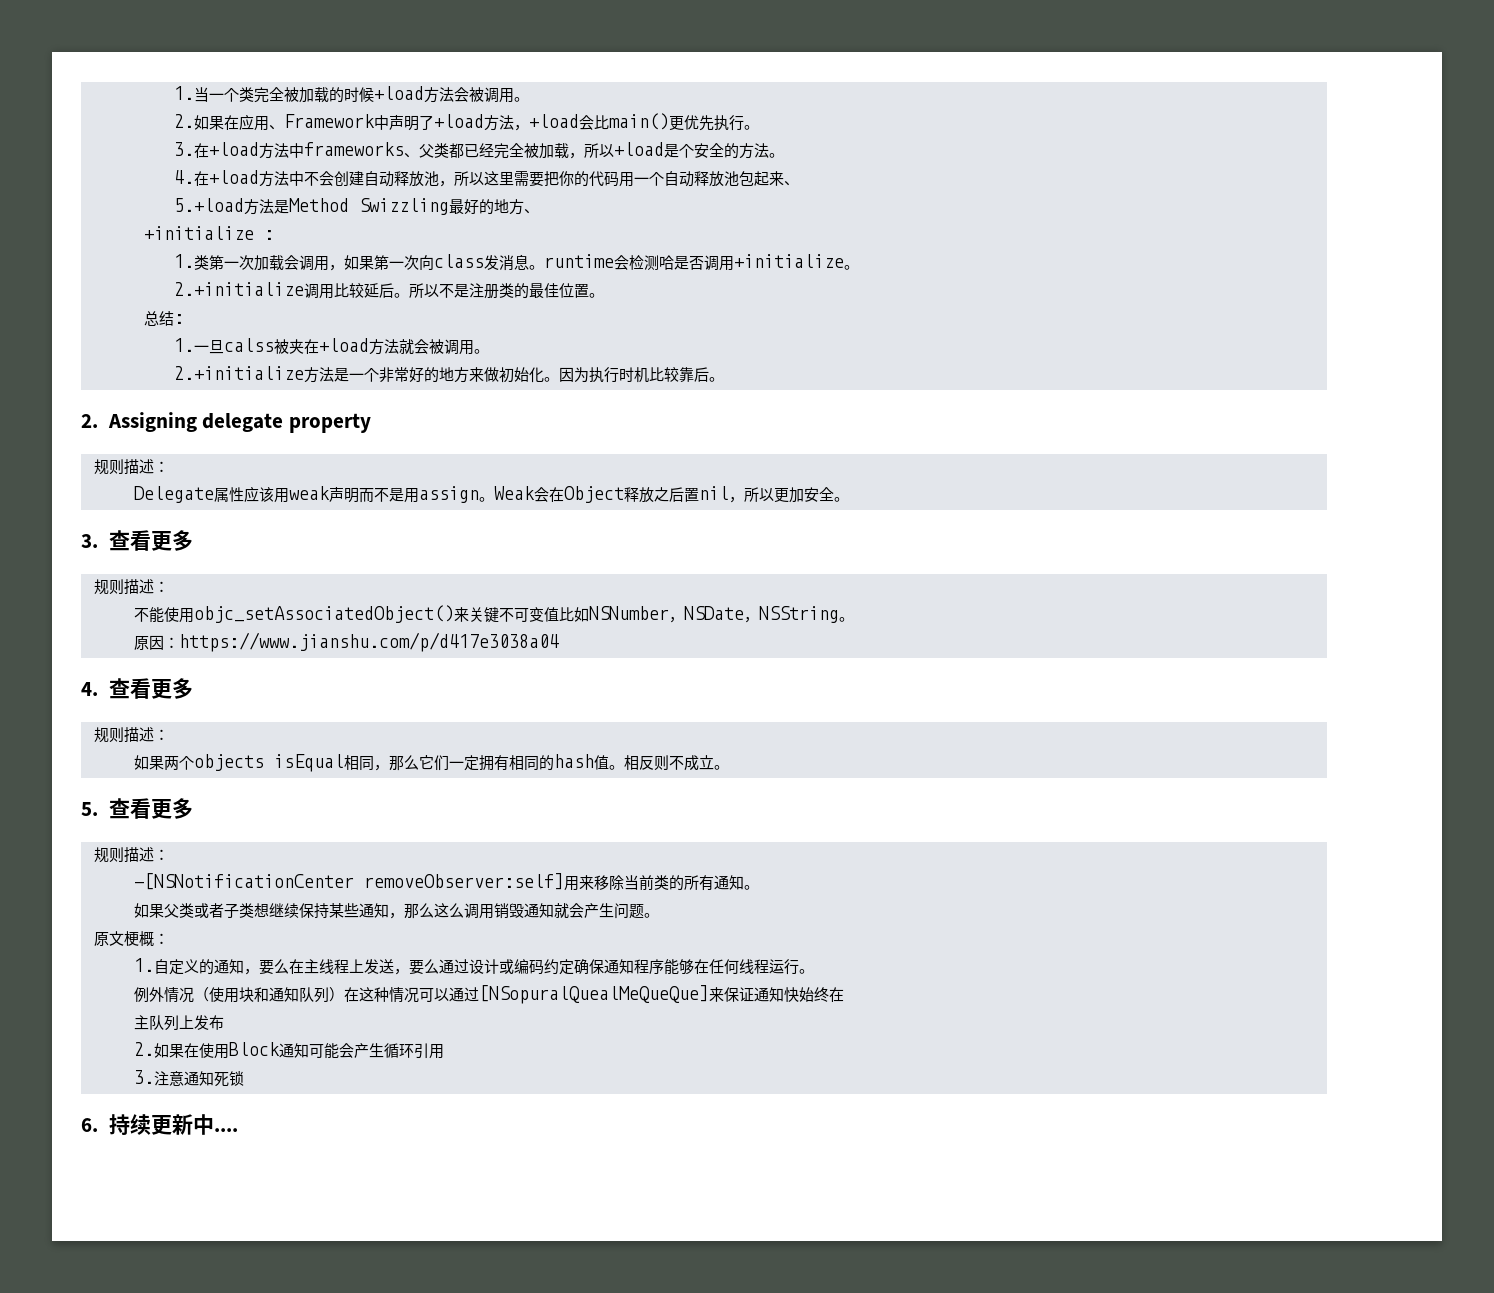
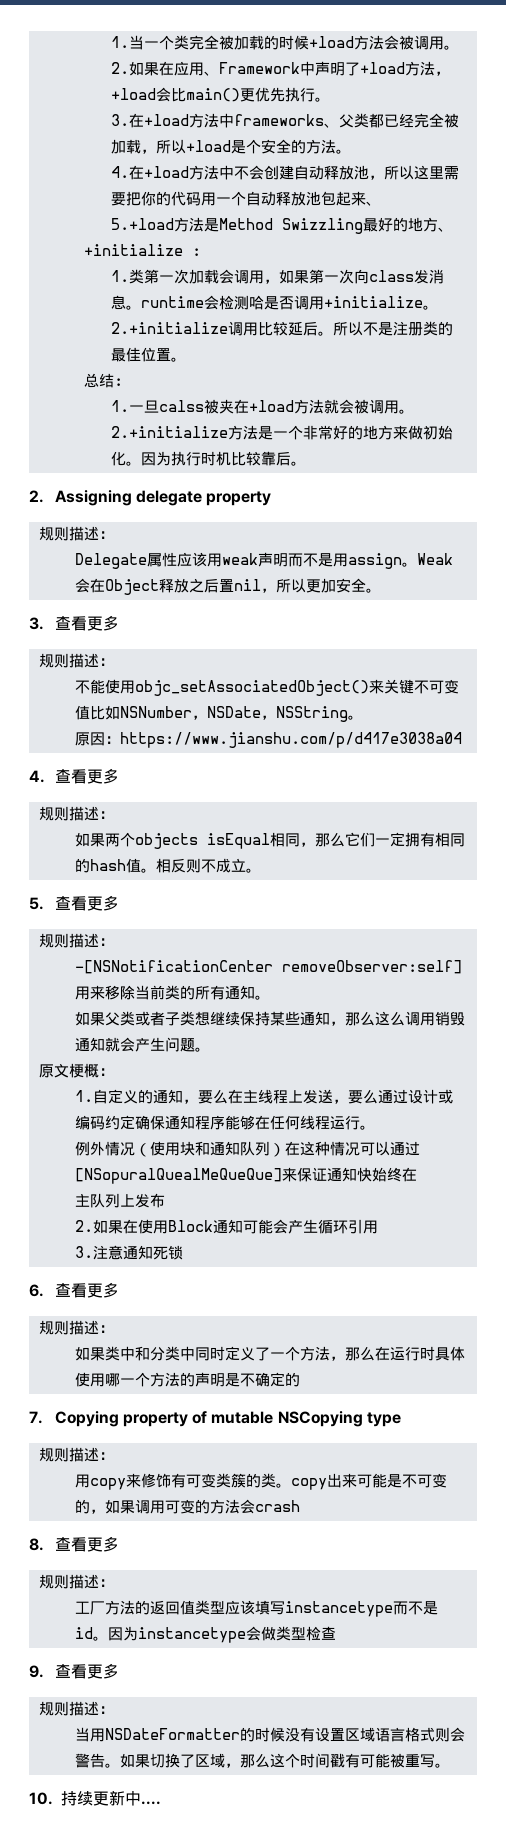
- 6.持续更新中....
+ 6.查看更多
+ 规则描述：
+ 如果类中和分类中同时定义了一个方法，那么在运行时具体使用哪一个方法的声明是不确定的
+ 7. Copying property of mutable NSCopying type
+ 规则描述：
+ 用copy来修饰有可变类簇的类。copy出来可能是不可变的，如果调用可变的方法会crash
+ 8.查看更多
+ 规则描述：
+ 工厂方法的返回值类型应该填写instancetype而不是id。因为instancetype会做类型检查
+ 9.查看更多
+ 规则描述：
+ 当用NSDateFormatter的时候没有设置区域语言格式则会警告。如果切换了区域，那么这个时间戳有可能被重写。
+ 10.持续更新中....

